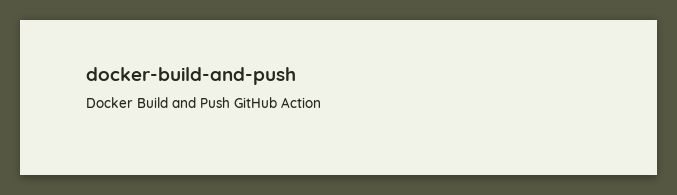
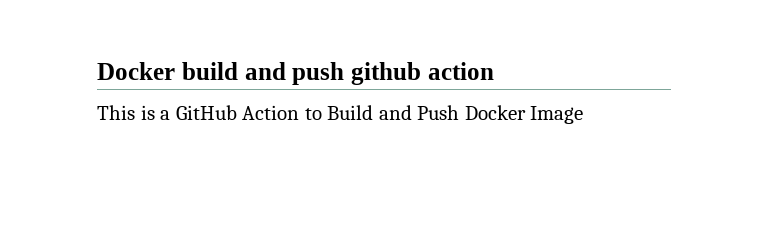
- docker-build-and-push
- Docker Build and Push GitHub Action
+ Docker build and push github action
+ This is a GitHub Action to Build and Push Docker Image

